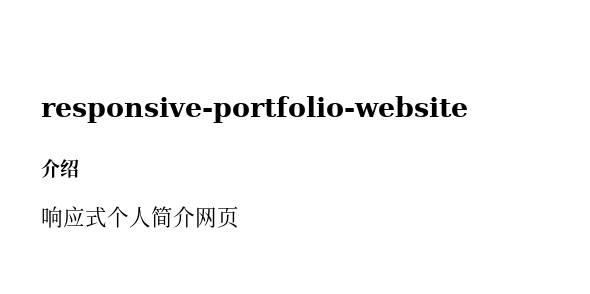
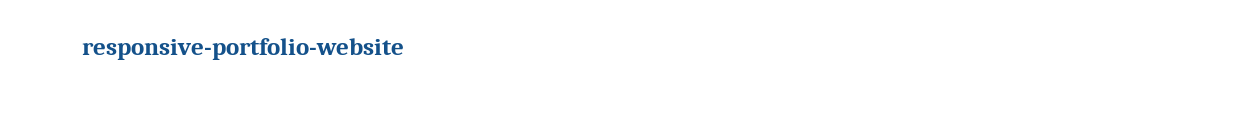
- 介绍
- 响应式个人简介网页

